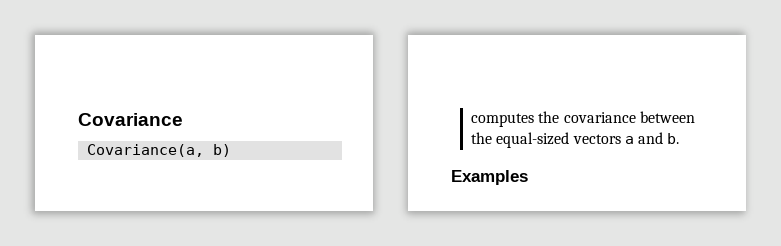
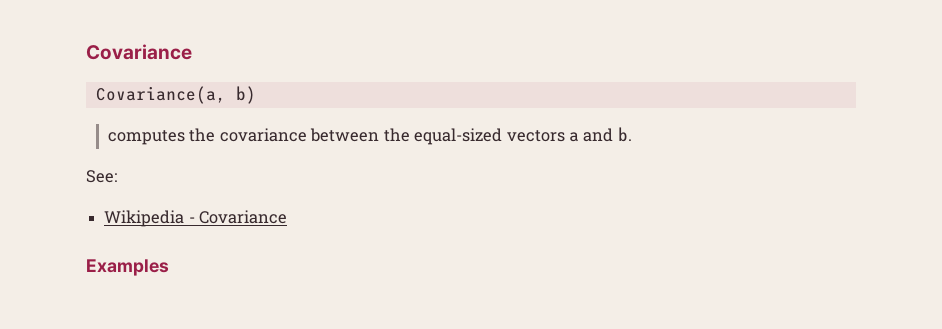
+ See:
+ Wikipedia - Covariance

